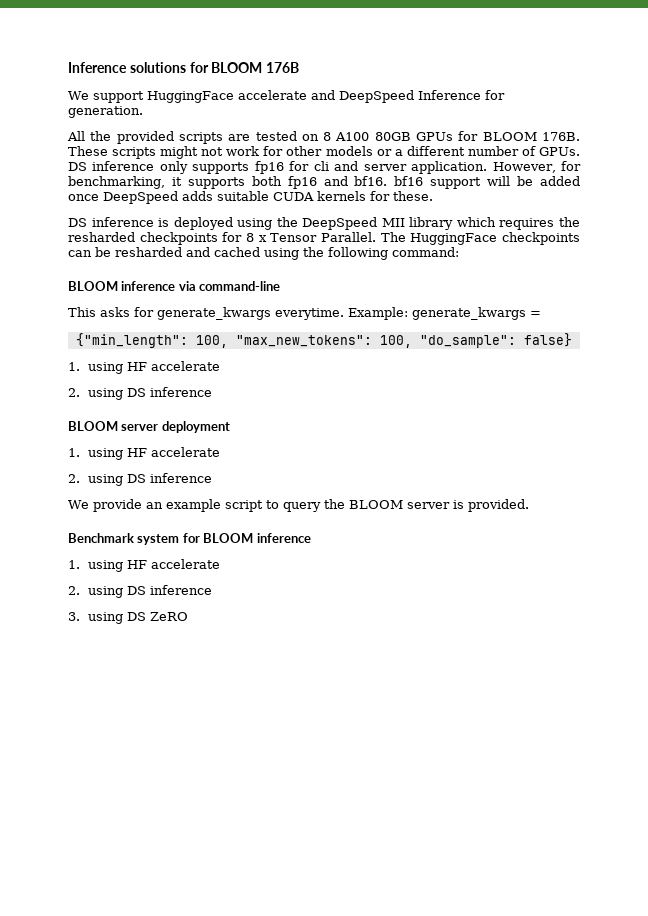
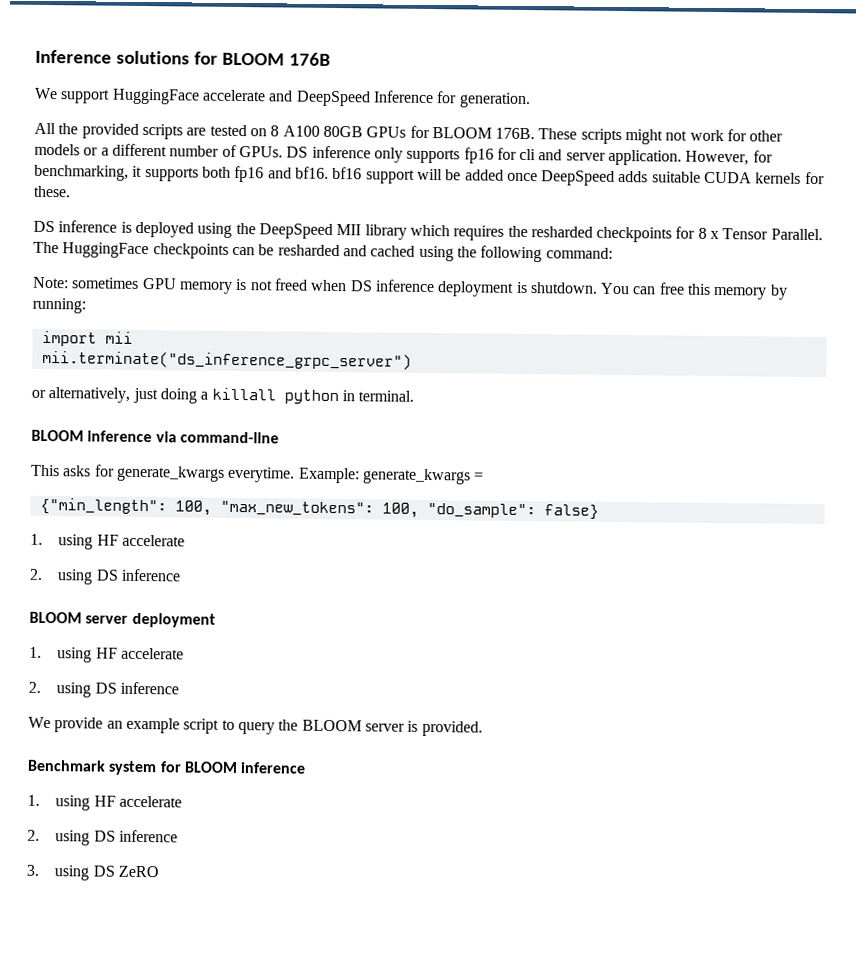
+ Note: sometimes GPU memory is not freed when DS inference deployment is shutdown. You can free this memory by running:
+ import mii
+ mii.terminate("ds_inference_grpc_server")
+ or alternatively, just doing a killall python in terminal.

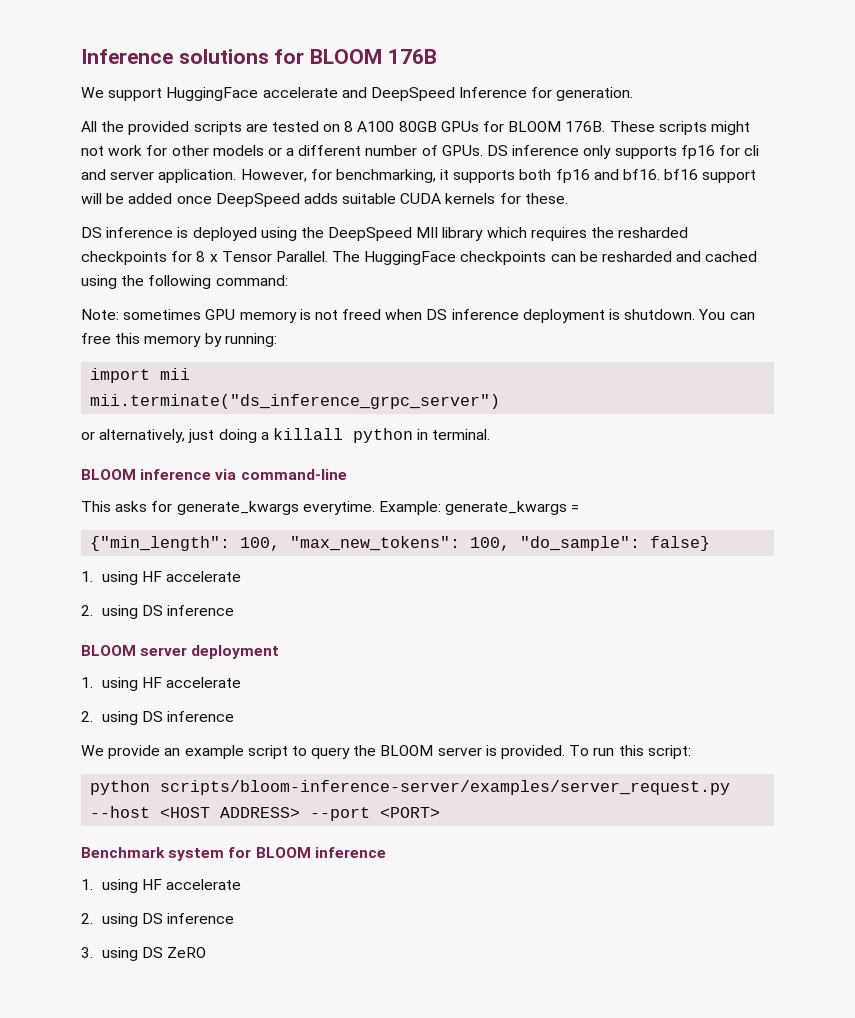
+ To run this script:
+ python scripts/bloom-inference-server/examples/server_request.py --host <HOST ADDRESS> --port <PORT>

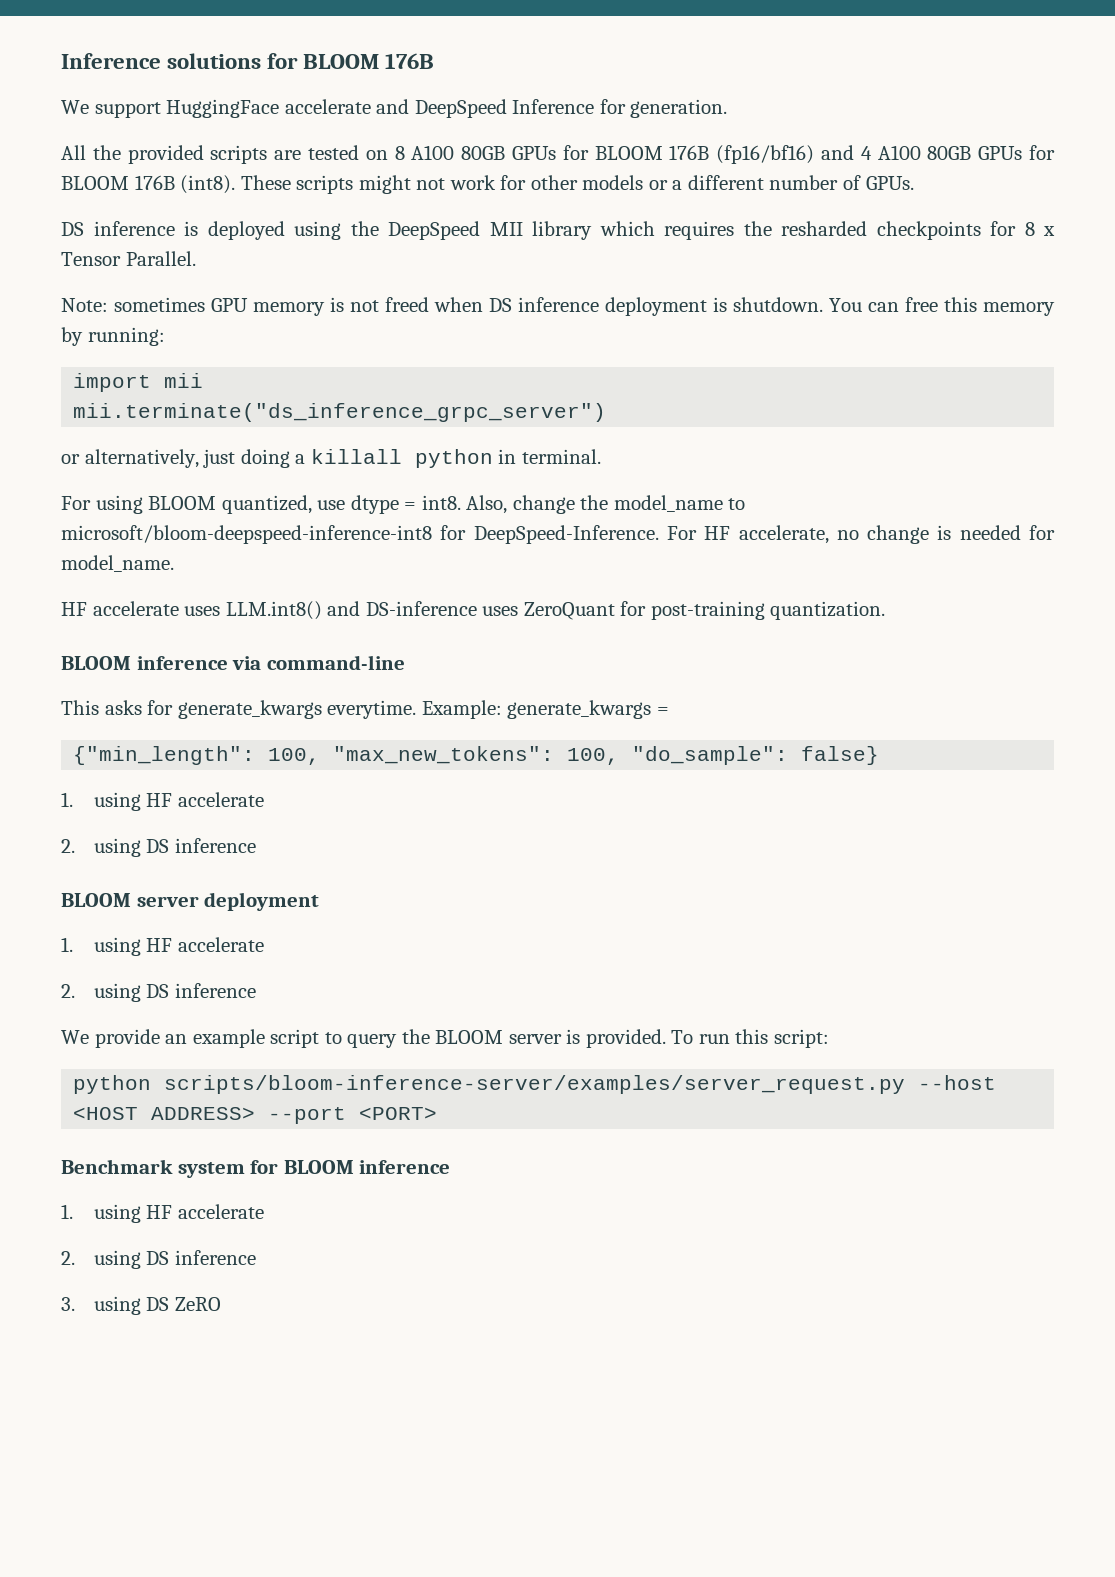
- All the provided scripts are tested on 8 A100 80GB GPUs for BLOOM 176B.
+ All the provided scripts are tested on 8 A100 80GB GPUs for BLOOM 176B (fp16/bf16) and 4 A100 80GB GPUs for BLOOM 176B (int8).
- DS inference only supports fp16 for cli and server application. However, for benchmarking, it supports both fp16 and bf16. bf16 support will be added once DeepSpeed adds suitable CUDA kernels for these.
- The HuggingFace checkpoints can be resharded and cached using the following command:
+ For using BLOOM quantized, use dtype = int8. Also, change the model_name to microsoft/bloom-deepspeed-inference-int8 for DeepSpeed-Inference. For HF accelerate, no change is needed for model_name.
+ HF accelerate uses LLM.int8() and DS-inference uses ZeroQuant for post-training quantization.

